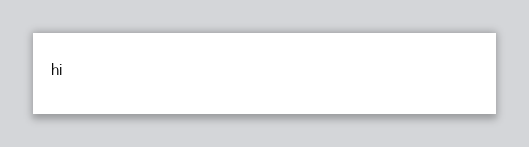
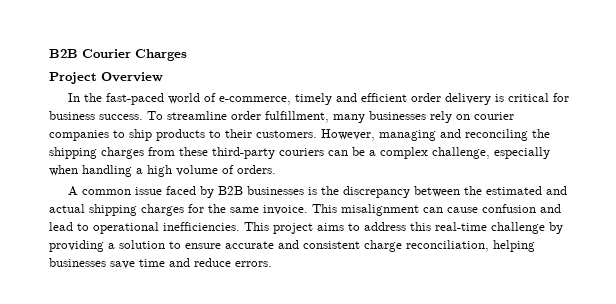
- hi
+ B2B Courier Charges
+ Project Overview
+ In the fast-paced world of e-commerce, timely and efficient order delivery is critical for business success. To streamline order fulfillment, many businesses rely on courier companies to ship products to their customers. However, managing and reconciling the shipping charges from these third-party couriers can be a complex challenge, especially when handling a high volume of orders.
+ A common issue faced by B2B businesses is the discrepancy between the estimated and actual shipping charges for the same invoice. This misalignment can cause confusion and lead to operational inefficiencies. This project aims to address this real-time challenge by providing a solution to ensure accurate and consistent charge reconciliation, helping businesses save time and reduce errors.

